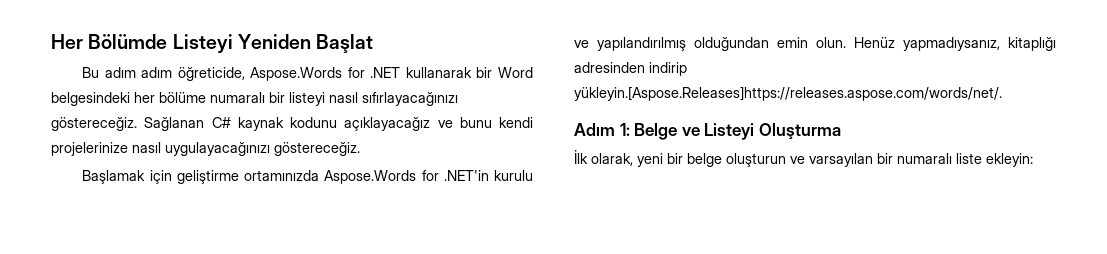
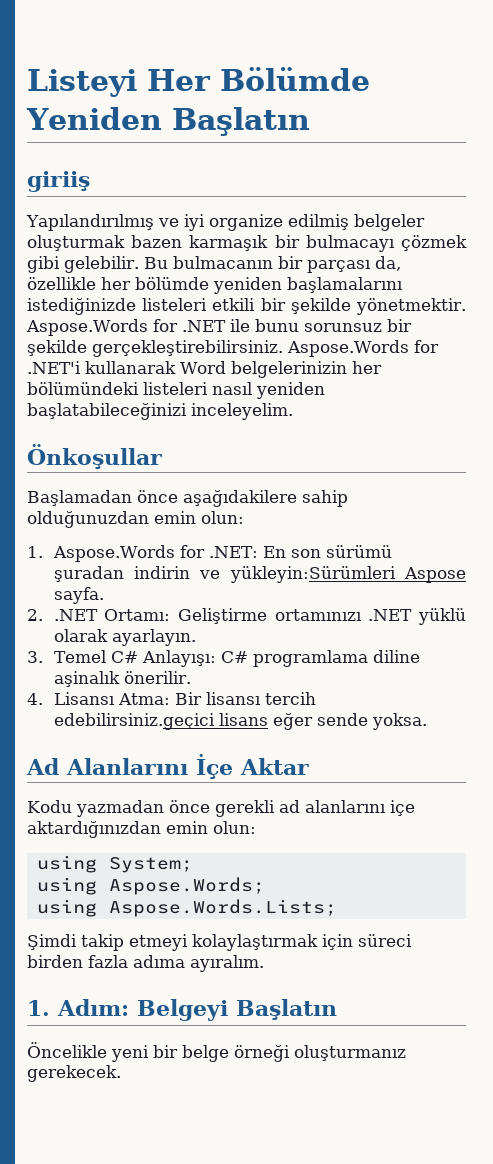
- Her Bölümde Listeyi Yeniden Başlat
- Bu adım adım öğreticide, Aspose.Words for .NET kullanarak bir Word belgesindeki her bölüme numaralı bir listeyi nasıl sıfırlayacağınızı göstereceğiz. Sağlanan C# kaynak kodunu açıklayacağız ve bunu kendi projelerinize nasıl uygulayacağınızı göstereceğiz.
- Başlamak için geliştirme ortamınızda Aspose.Words for .NET'in kurulu ve yapılandırılmış olduğundan emin olun. Henüz yapmadıysanız, kitaplığı adresinden indirip yükleyin.[Aspose.Releases]https://releases.aspose.com/words/net/.
- Adım 1: Belge ve Listeyi Oluşturma
- İlk olarak, yeni bir belge oluşturun ve varsayılan bir numaralı liste ekleyin:
+ Listeyi Her Bölümde Yeniden Başlatın
+ giriiş
+ Yapılandırılmış ve iyi organize edilmiş belgeler oluşturmak bazen karmaşık bir bulmacayı çözmek gibi gelebilir. Bu bulmacanın bir parçası da, özellikle her bölümde yeniden başlamalarını istediğinizde listeleri etkili bir şekilde yönetmektir. Aspose.Words for .NET ile bunu sorunsuz bir şekilde gerçekleştirebilirsiniz. Aspose.Words for .NET'i kullanarak Word belgelerinizin her bölümündeki listeleri nasıl yeniden başlatabileceğinizi inceleyelim.
+ Önkoşullar
+ Başlamadan önce aşağıdakilere sahip olduğunuzdan emin olun:
+ 1. Aspose.Words for .NET: En son sürümü şuradan indirin ve yükleyin:Sürümleri Aspose sayfa.
+ 2. .NET Ortamı: Geliştirme ortamınızı .NET yüklü olarak ayarlayın.
+ 3. Temel C# Anlayışı: C# programlama diline aşinalık önerilir.
+ 4. Lisansı Atma: Bir lisansı tercih edebilirsiniz.geçici lisans eğer sende yoksa.
+ Ad Alanlarını İçe Aktar
+ Kodu yazmadan önce gerekli ad alanlarını içe aktardığınızdan emin olun:
+ using System;
+ using Aspose.Words;
+ using Aspose.Words.Lists;
+ Şimdi takip etmeyi kolaylaştırmak için süreci birden fazla adıma ayıralım.
+ 1. Adım: Belgeyi Başlatın
+ Öncelikle yeni bir belge örneği oluşturmanız gerekecek.

